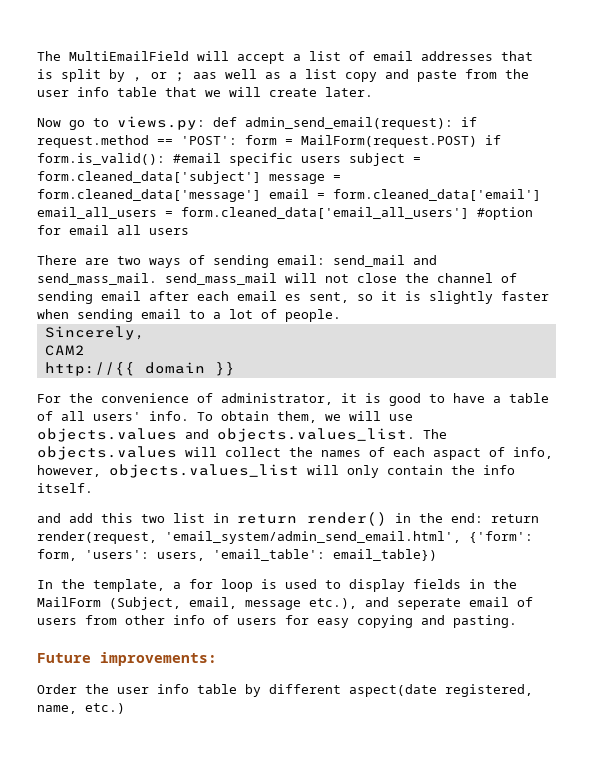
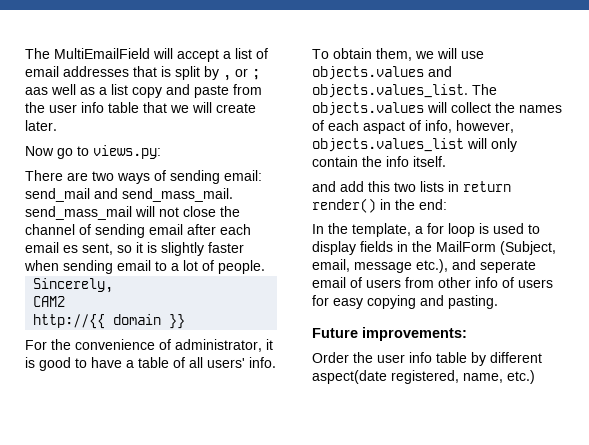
- Now go to views.py: def admin_send_email(request): if request.method == 'POST': form = MailForm(request.POST) if form.is_valid(): #email specific users subject = form.cleaned_data['subject'] message = form.cleaned_data['message'] email = form.cleaned_data['email'] email_all_users = form.cleaned_data['email_all_users'] #option for email all users
+ Now go to views.py:
- and add this two list in return render() in the end: return render(request, 'email_system/admin_send_email.html', {'form': form, 'users': users, 'email_table': email_table})
+ and add this two lists in return render() in the end:

